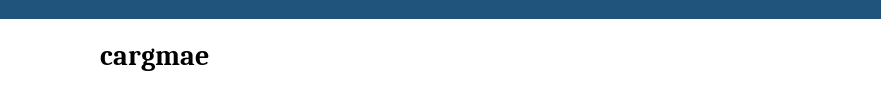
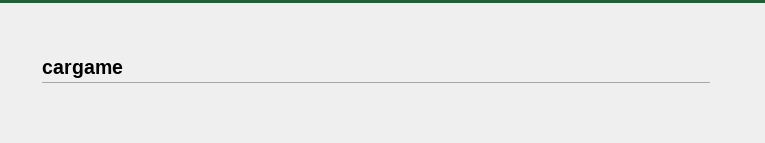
- cargmae
+ cargame

